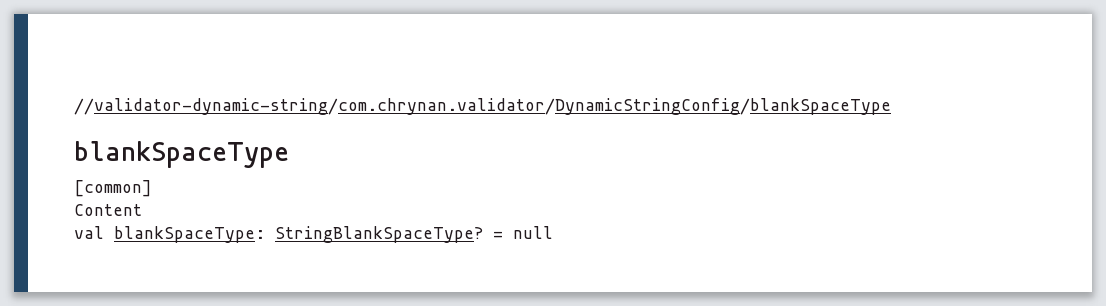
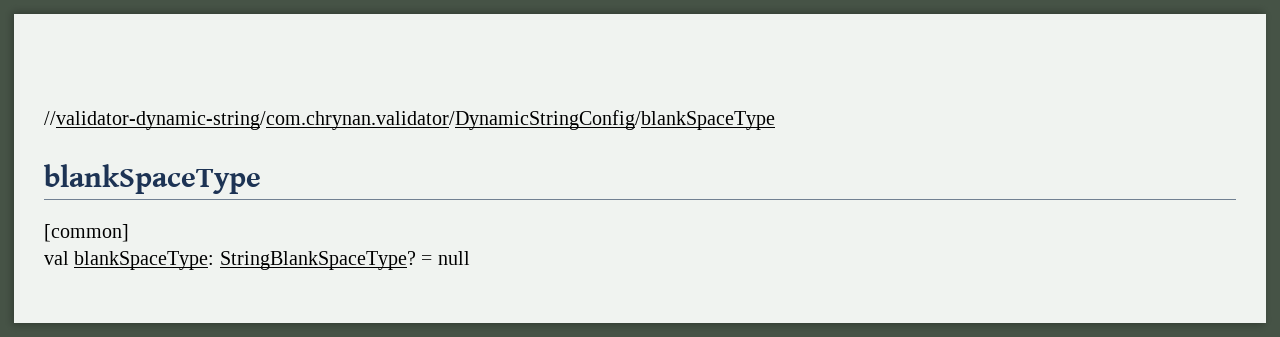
- Content

